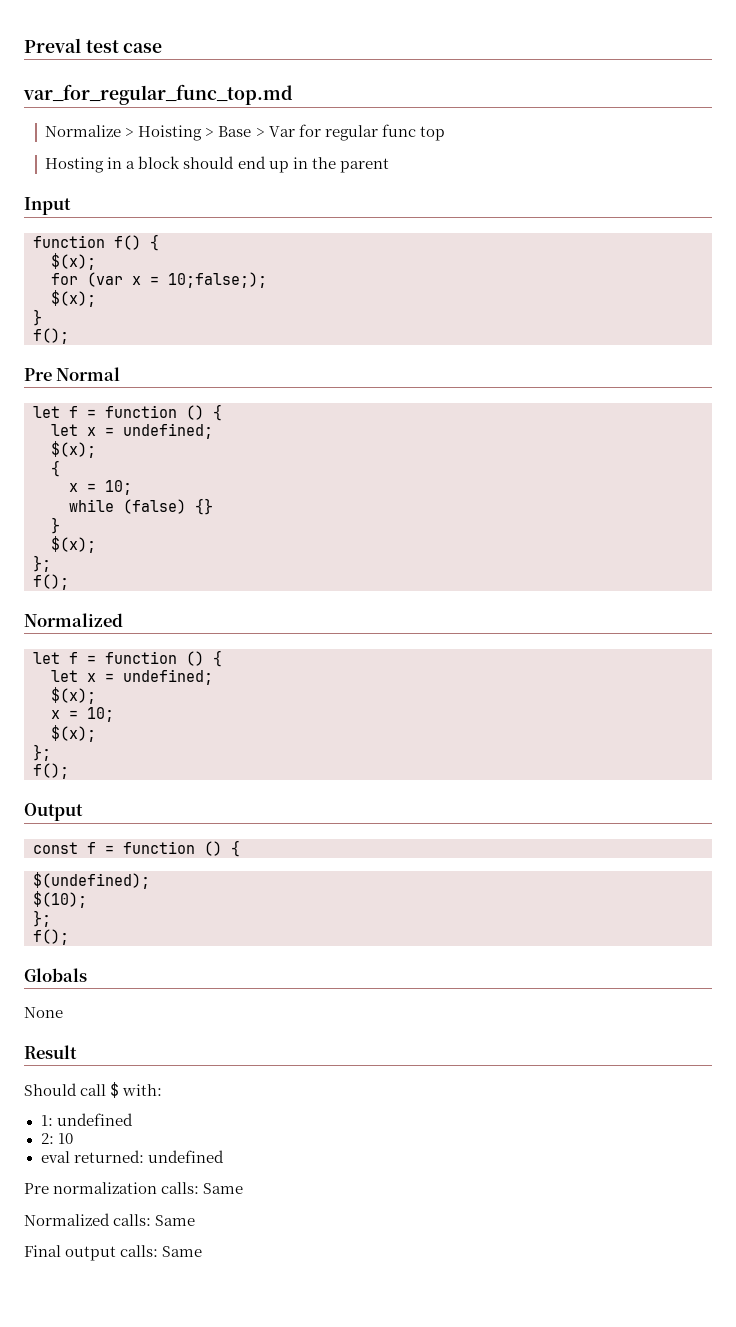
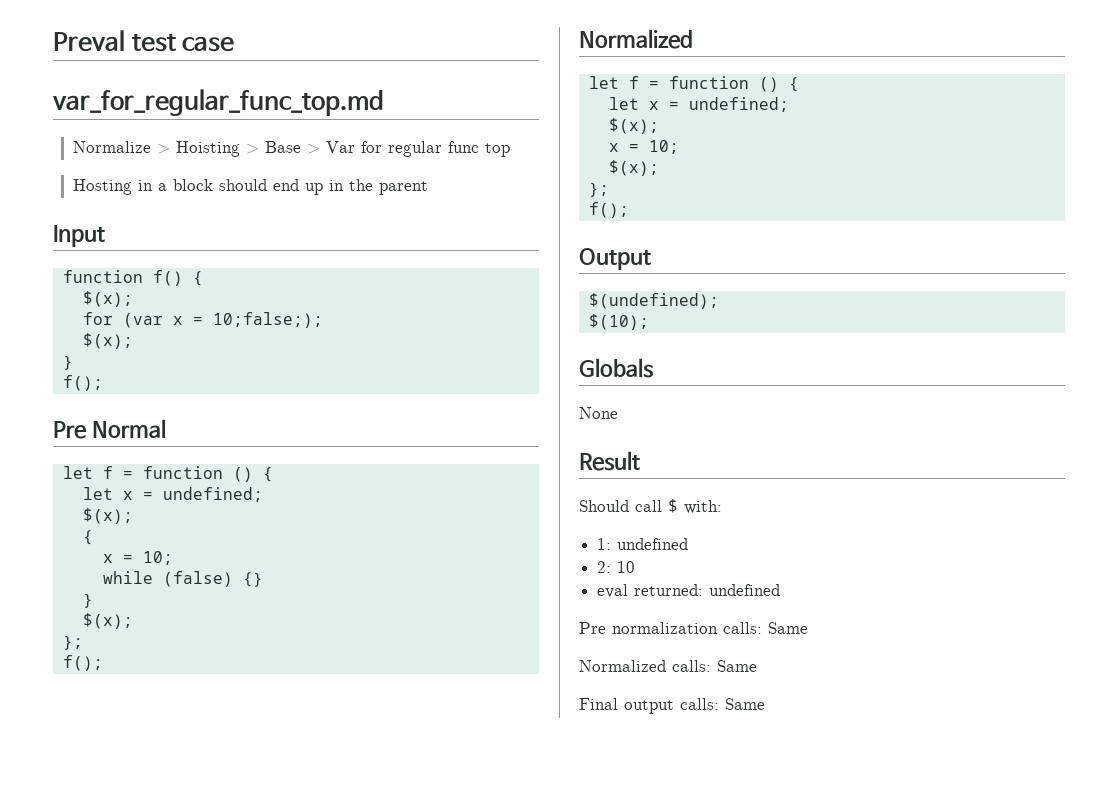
- const f = function () {
  $(10);
- };
- f();

